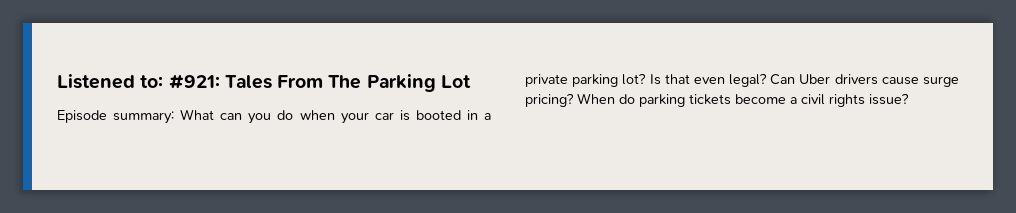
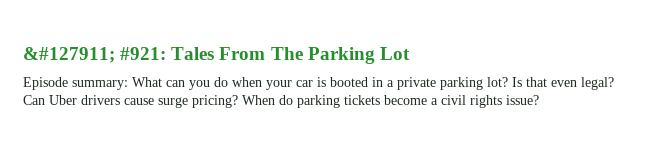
- Listened to: #921: Tales From The Parking Lot
+ &#127911; #921: Tales From The Parking Lot

